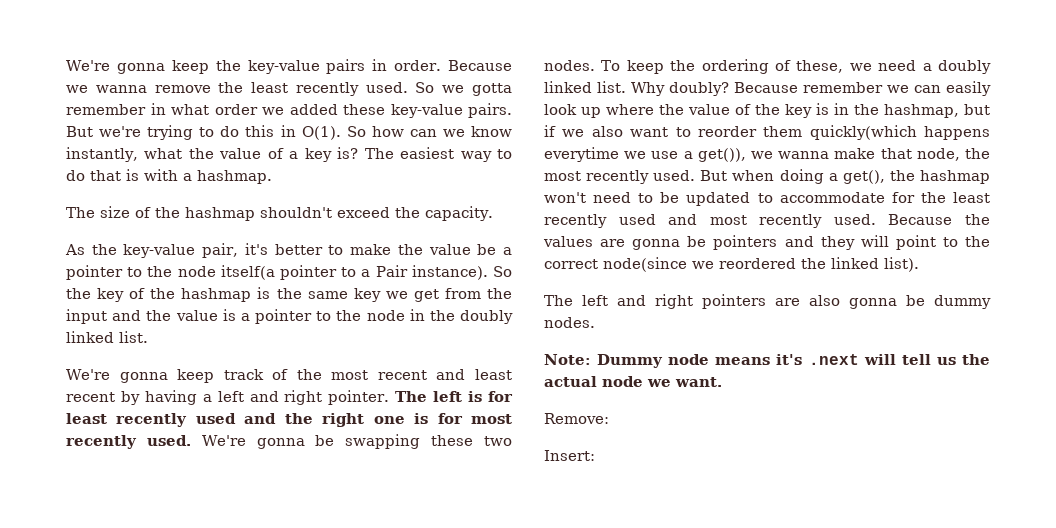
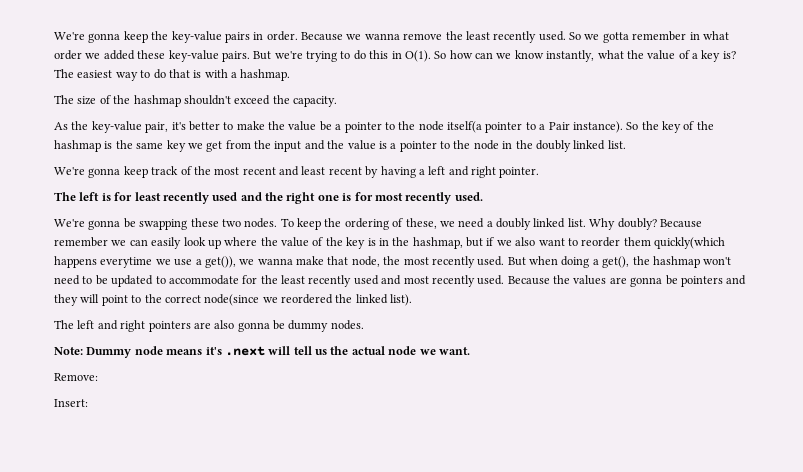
- We're gonna keep track of the most recent and least recent by having a left and right pointer. The left is for least recently used and the right one is for most recently used. We're gonna be swapping these two nodes.
+ We're gonna keep track of the most recent and least recent by having a left and right pointer.
+ The left is for least recently used and the right one is for most recently used.
+ We're gonna be swapping these two nodes.

